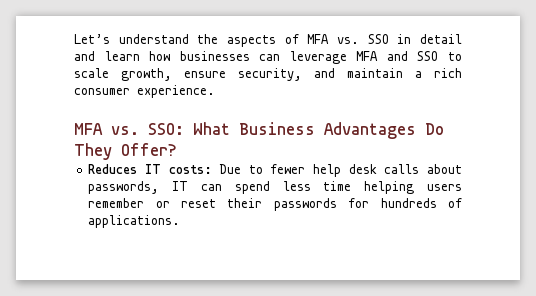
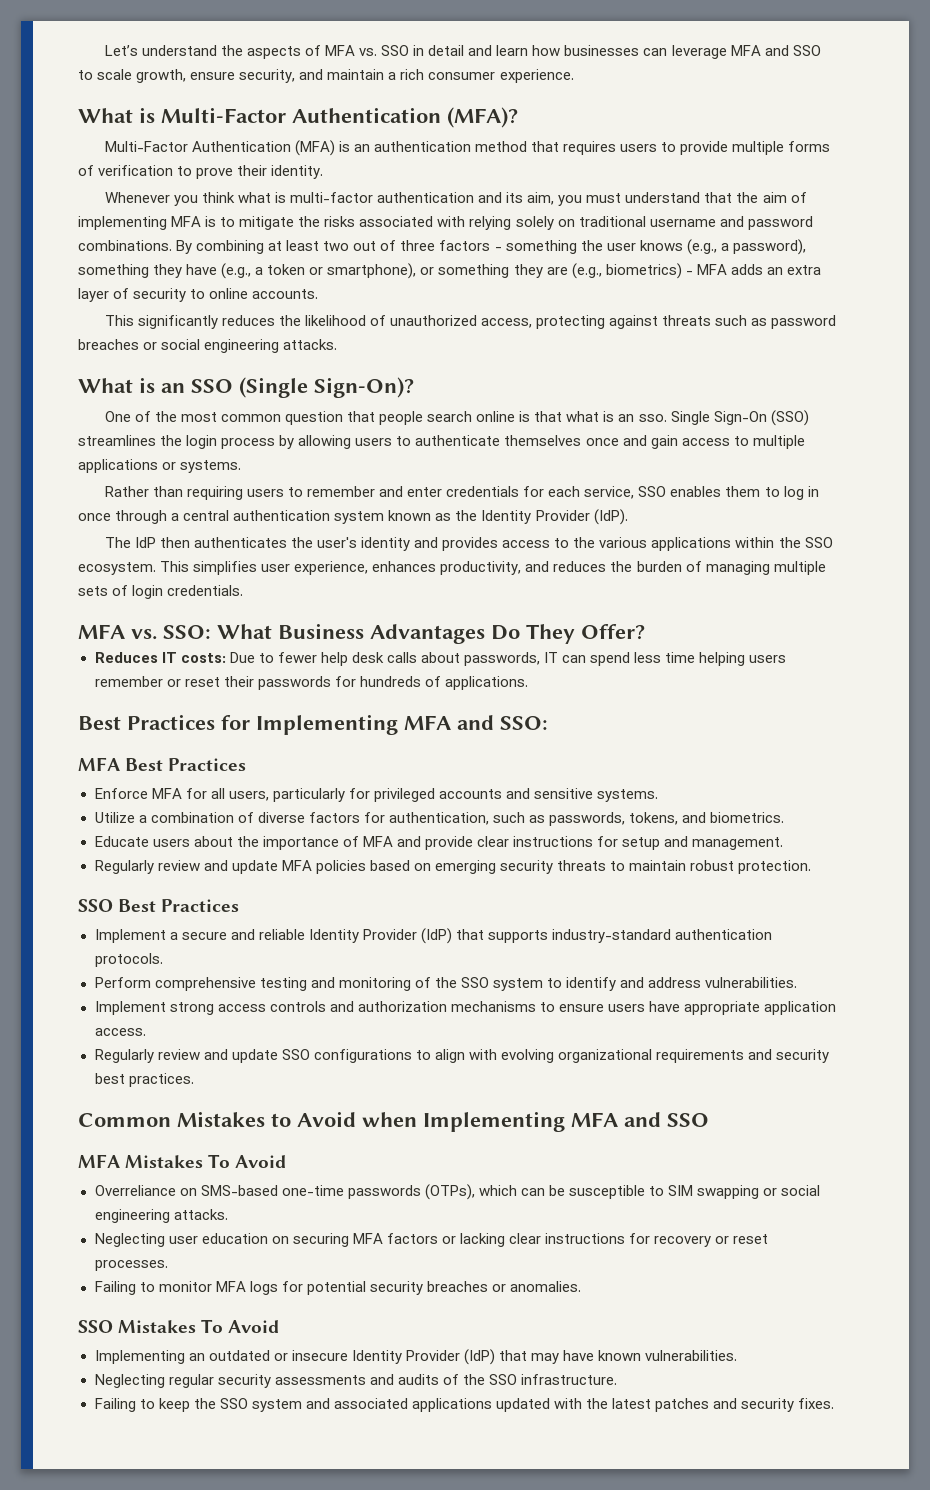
+ What is Multi-Factor Authentication (MFA)?
+ Multi-Factor Authentication (MFA) is an authentication method that requires users to provide multiple forms of verification to prove their identity.
+ Whenever you think what is multi-factor authentication and its aim, you must understand that the aim of implementing MFA is to mitigate the risks associated with relying solely on traditional username and password combinations. By combining at least two out of three factors - something the user knows (e.g., a password), something they have (e.g., a token or smartphone), or something they are (e.g., biometrics) - MFA adds an extra layer of security to online accounts.
+ This significantly reduces the likelihood of unauthorized access, protecting against threats such as password breaches or social engineering attacks.
+ What is an SSO (Single Sign-On)?
+ One of the most common question that people search online is that what is an sso. Single Sign-On (SSO) streamlines the login process by allowing users to authenticate themselves once and gain access to multiple applications or systems.
+ Rather than requiring users to remember and enter credentials for each service, SSO enables them to log in once through a central authentication system known as the Identity Provider (IdP).
+ The IdP then authenticates the user's identity and provides access to the various applications within the SSO ecosystem. This simplifies user experience, enhances productivity, and reduces the burden of managing multiple sets of login credentials.
+ Best Practices for Implementing MFA and SSO:
+ MFA Best Practices
+ Enforce MFA for all users, particularly for privileged accounts and sensitive systems.
+ Utilize a combination of diverse factors for authentication, such as passwords, tokens, and biometrics.
+ Educate users about the importance of MFA and provide clear instructions for setup and management.
+ Regularly review and update MFA policies based on emerging security threats to maintain robust protection.
+ SSO Best Practices
+ Implement a secure and reliable Identity Provider (IdP) that supports industry-standard authentication protocols.
+ Perform comprehensive testing and monitoring of the SSO system to identify and address vulnerabilities.
+ Implement strong access controls and authorization mechanisms to ensure users have appropriate application access.
+ Regularly review and update SSO configurations to align with evolving organizational requirements and security best practices.
+ Common Mistakes to Avoid when Implementing MFA and SSO
+ MFA Mistakes To Avoid
+ Overreliance on SMS-based one-time passwords (OTPs), which can be susceptible to SIM swapping or social engineering attacks.
+ Neglecting user education on securing MFA factors or lacking clear instructions for recovery or reset processes.
+ Failing to monitor MFA logs for potential security breaches or anomalies.
+ SSO Mistakes To Avoid
+ Implementing an outdated or insecure Identity Provider (IdP) that may have known vulnerabilities.
+ Neglecting regular security assessments and audits of the SSO infrastructure.
+ Failing to keep the SSO system and associated applications updated with the latest patches and security fixes.

